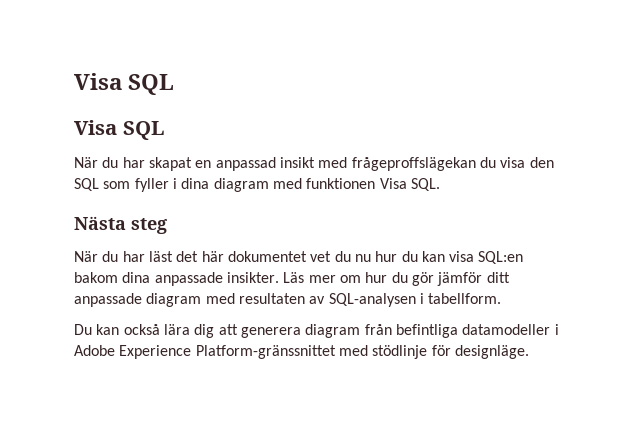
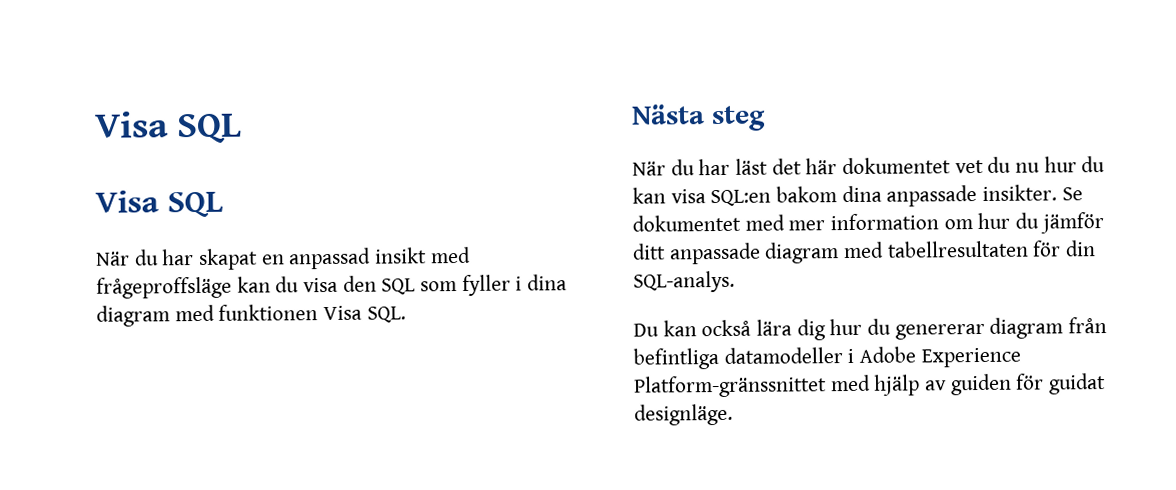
- När du har skapat en anpassad insikt med frågeproffslägekan du visa den SQL som fyller i dina diagram med funktionen Visa SQL.
+ När du har skapat en anpassad insikt med frågeproffsläge kan du visa den SQL som fyller i dina diagram med funktionen Visa SQL.
- Läs mer om hur du gör jämför ditt anpassade diagram med resultaten av SQL-analysen i tabellform.
+ Se dokumentet med mer information om hur du jämför ditt anpassade diagram med tabellresultaten för din SQL-analys.
- Du kan också lära dig att generera diagram från befintliga datamodeller i Adobe Experience Platform-gränssnittet med stödlinje för designläge.
+ Du kan också lära dig hur du genererar diagram från befintliga datamodeller i Adobe Experience Platform-gränssnittet med hjälp av guiden för guidat designläge.

